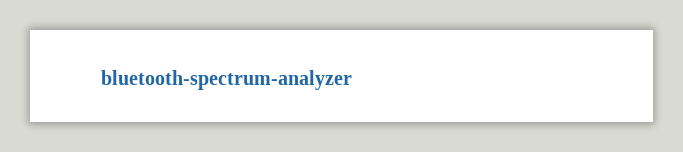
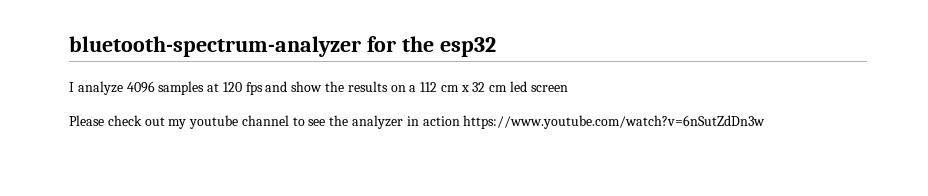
- bluetooth-spectrum-analyzer
+ bluetooth-spectrum-analyzer for the esp32
+ I analyze 4096 samples at 120 fps and show the results on a 112 cm x 32 cm led screen
+ Please check out my youtube channel to see the analyzer in action https://www.youtube.com/watch?v=6nSutZdDn3w

